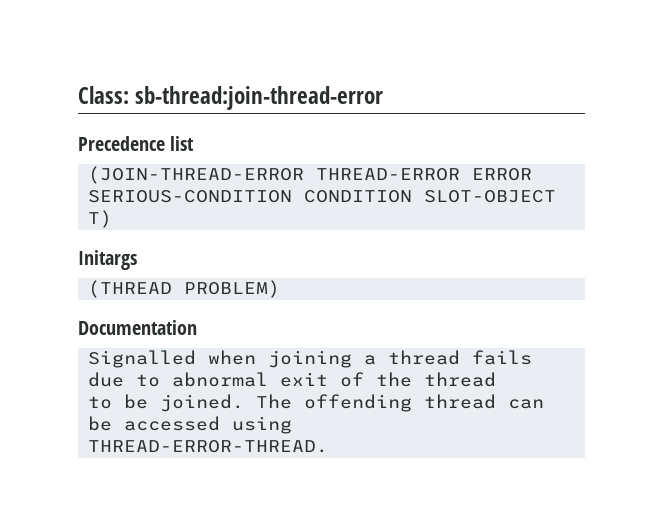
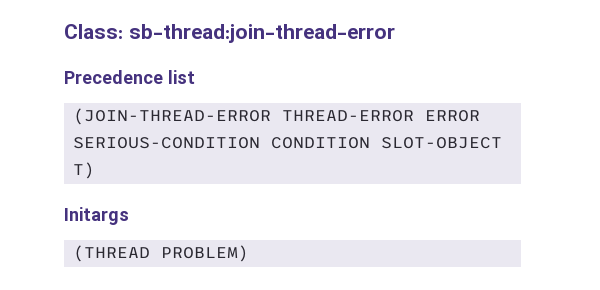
- Documentation
- Signalled when joining a thread fails due to abnormal exit of the thread
- to be joined. The offending thread can be accessed using
- THREAD-ERROR-THREAD.

